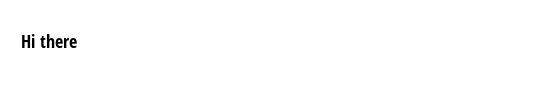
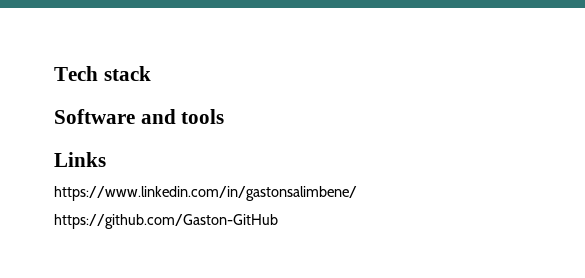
- Hi there
+ Tech stack
+ Software and tools
+ Links
+ https://www.linkedin.com/in/gastonsalimbene/
+ https://github.com/Gaston-GitHub

